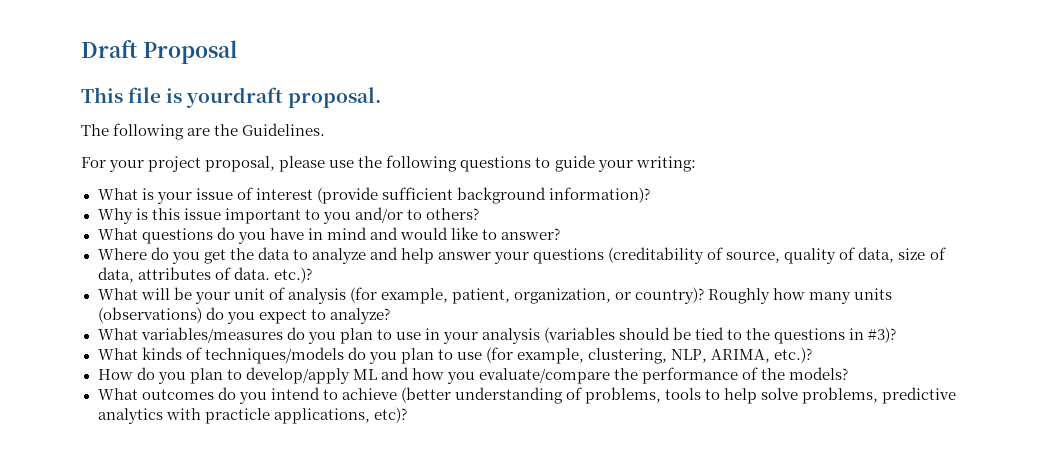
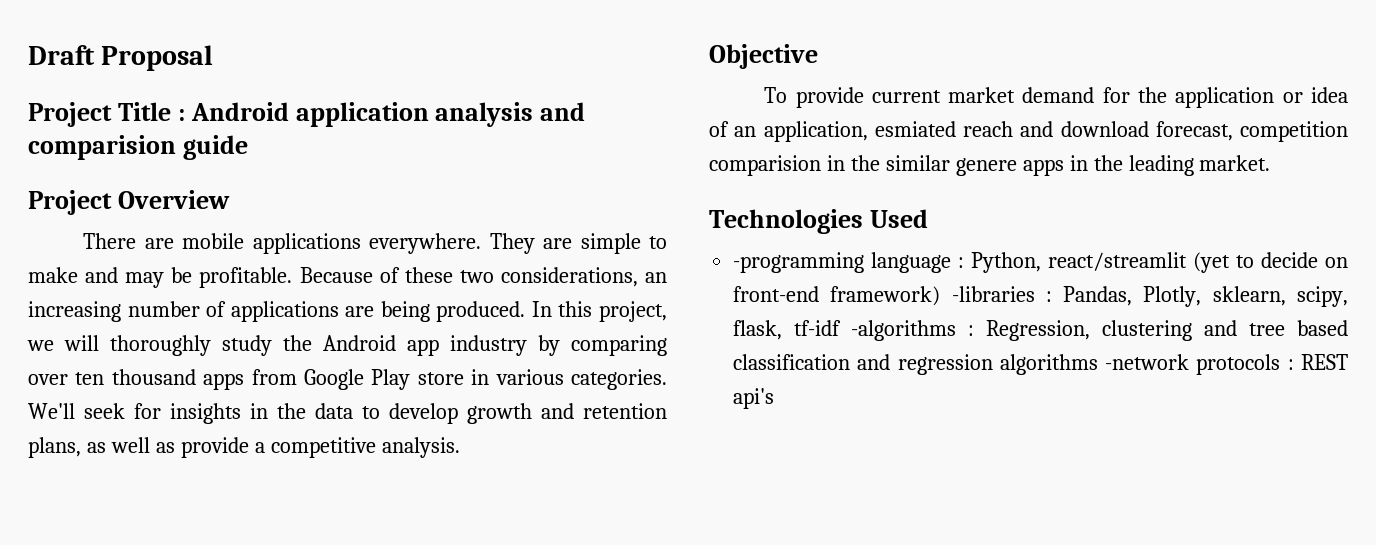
- This file is yourdraft proposal.
- The following are the Guidelines.
- For your project proposal, please use the following questions to guide your writing:
- What is your issue of interest (provide sufficient background information)?
- Why is this issue important to you and/or to others?
- What questions do you have in mind and would like to answer?
- Where do you get the data to analyze and help answer your questions (creditability of source, quality of data, size of data, attributes of data. etc.)?
- What will be your unit of analysis (for example, patient, organization, or country)? Roughly how many units (observations) do you expect to analyze?
- What variables/measures do you plan to use in your analysis (variables should be tied to the questions in #3)?
- What kinds of techniques/models do you plan to use (for example, clustering, NLP, ARIMA, etc.)?
- How do you plan to develop/apply ML and how you evaluate/compare the performance of the models?
- What outcomes do you intend to achieve (better understanding of problems, tools to help solve problems, predictive analytics with practicle applications, etc)?
+ Project Title : Android application analysis and comparision guide
+ Project Overview
+ There are mobile applications everywhere. They are simple to make and may be profitable. Because of these two considerations, an increasing number of applications are being produced. In this project, we will thoroughly study the Android app industry by comparing over ten thousand apps from Google Play store in various categories. We'll seek for insights in the data to develop growth and retention plans, as well as provide a competitive analysis.
+ Objective
+ To provide current market demand for the application or idea of an application, esmiated reach and download forecast, competition comparision in the similar genere apps in the leading market.
+ Technologies Used
+ -programming language : Python, react/streamlit (yet to decide on front-end framework) -libraries : Pandas, Plotly, sklearn, scipy, flask, tf-idf -algorithms : Regression, clustering and tree based classification and regression algorithms -network protocols : REST api's

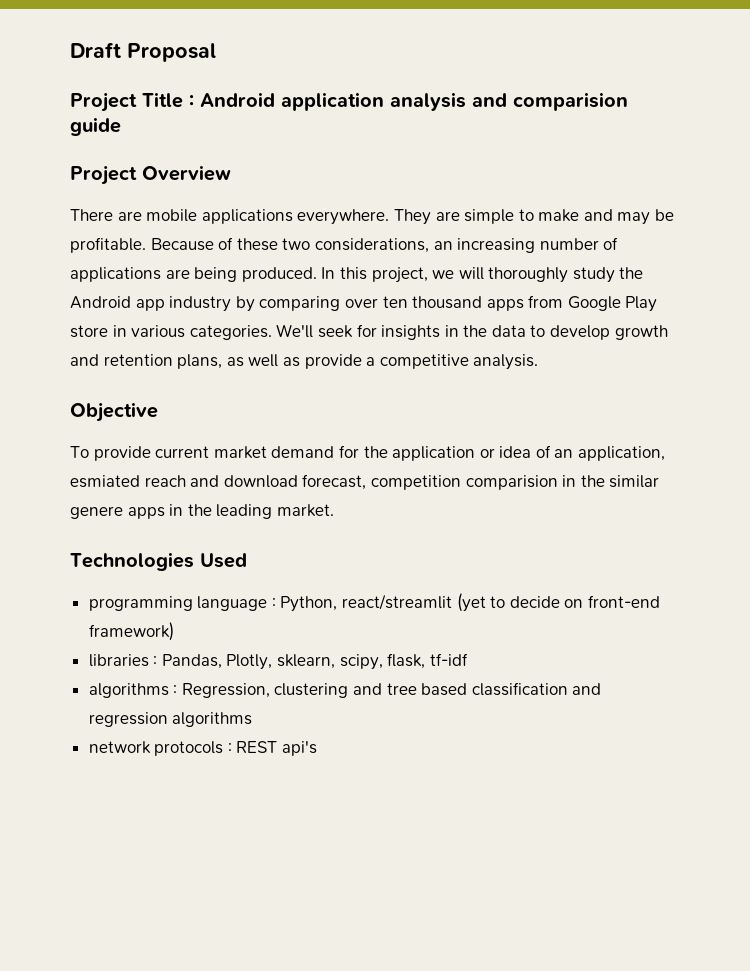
- -programming language : Python, react/streamlit (yet to decide on front-end framework) -libraries : Pandas, Plotly, sklearn, scipy, flask, tf-idf -algorithms : Regression, clustering and tree based classification and regression algorithms -network protocols : REST api's
+ programming language : Python, react/streamlit (yet to decide on front-end framework)
+ libraries : Pandas, Plotly, sklearn, scipy, flask, tf-idf
+ algorithms : Regression, clustering and tree based classification and regression algorithms
+ network protocols : REST api's

